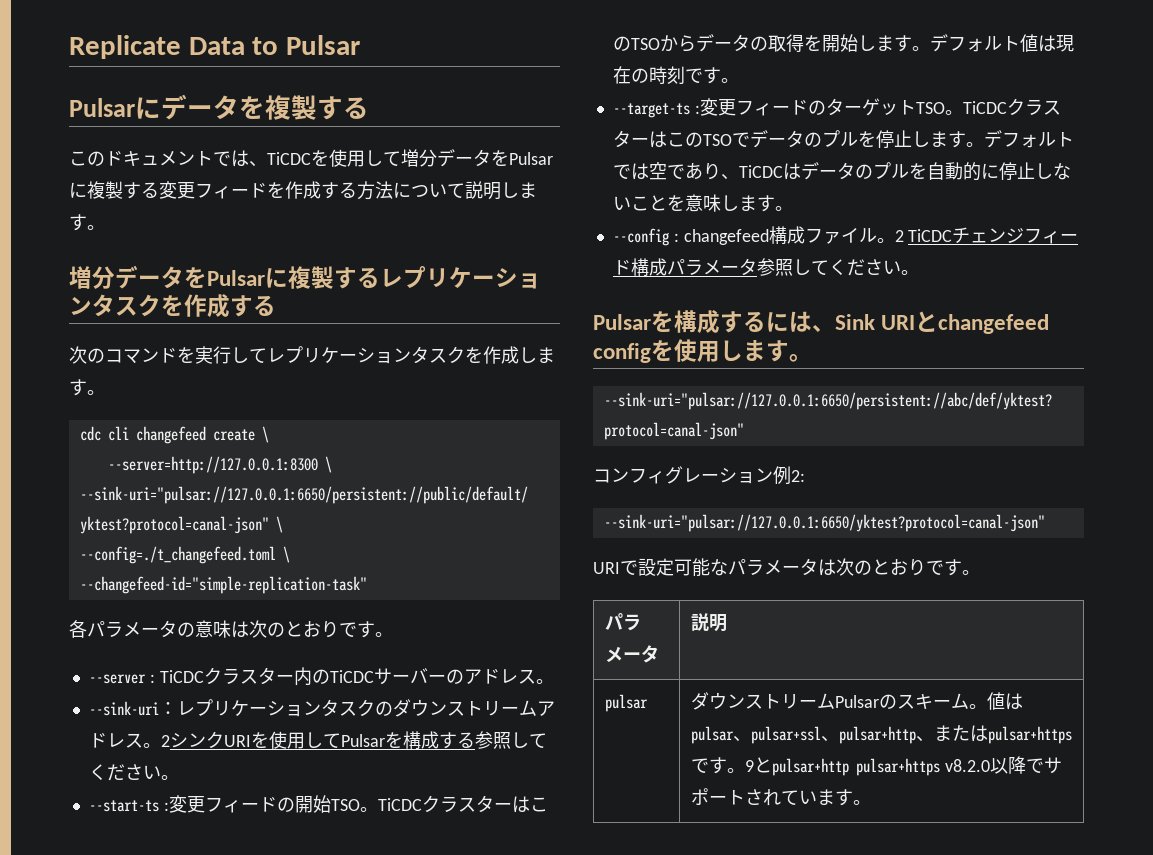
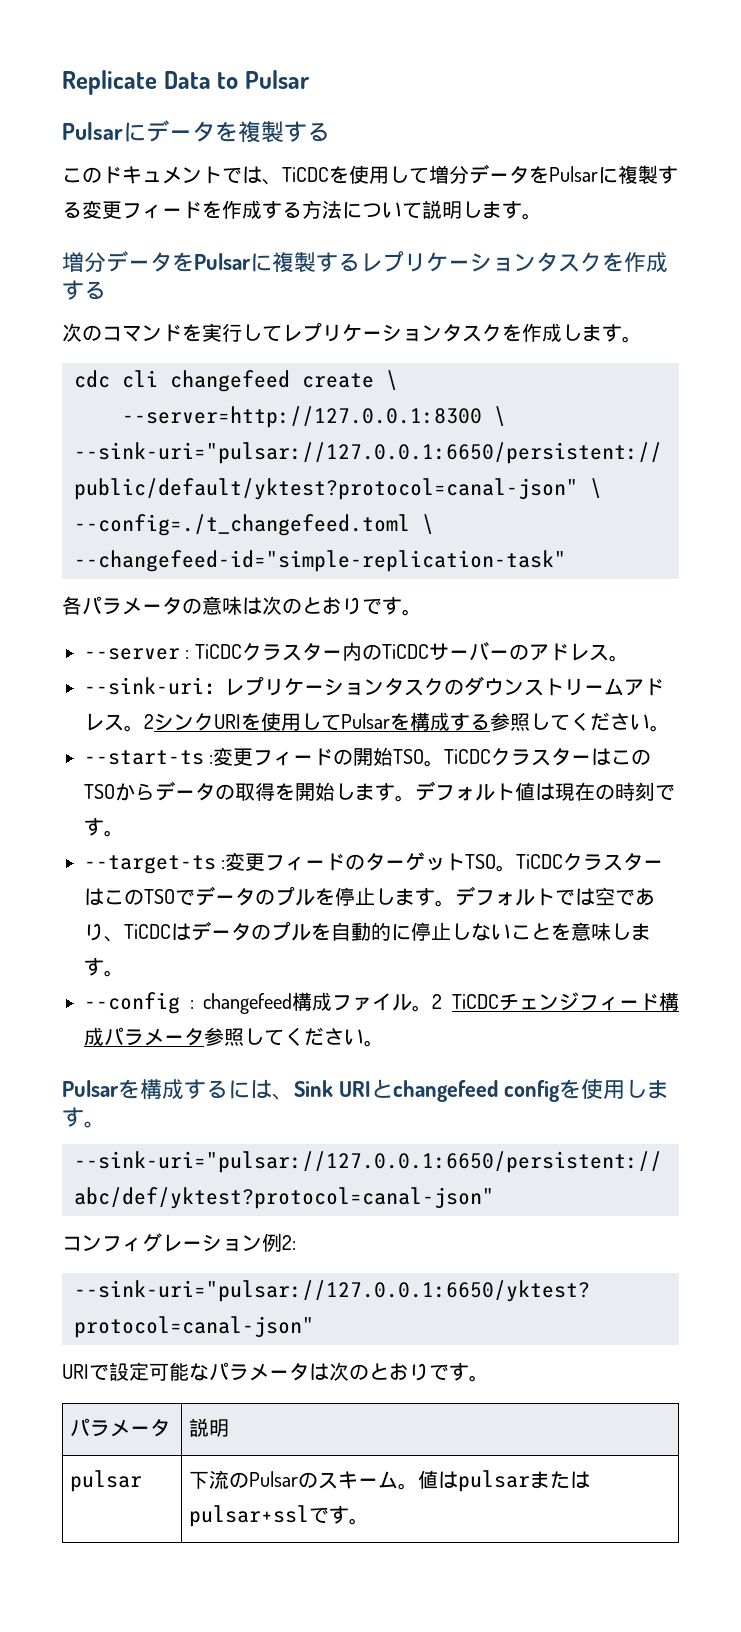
- pulsar | ダウンストリームPulsarのスキーム。値はpulsar、pulsar+ssl、pulsar+http、またはpulsar+httpsです。9とpulsar+http pulsar+https v8.2.0以降でサポートされています。
+ pulsar | 下流のPulsarのスキーム。値はpulsarまたはpulsar+sslです。

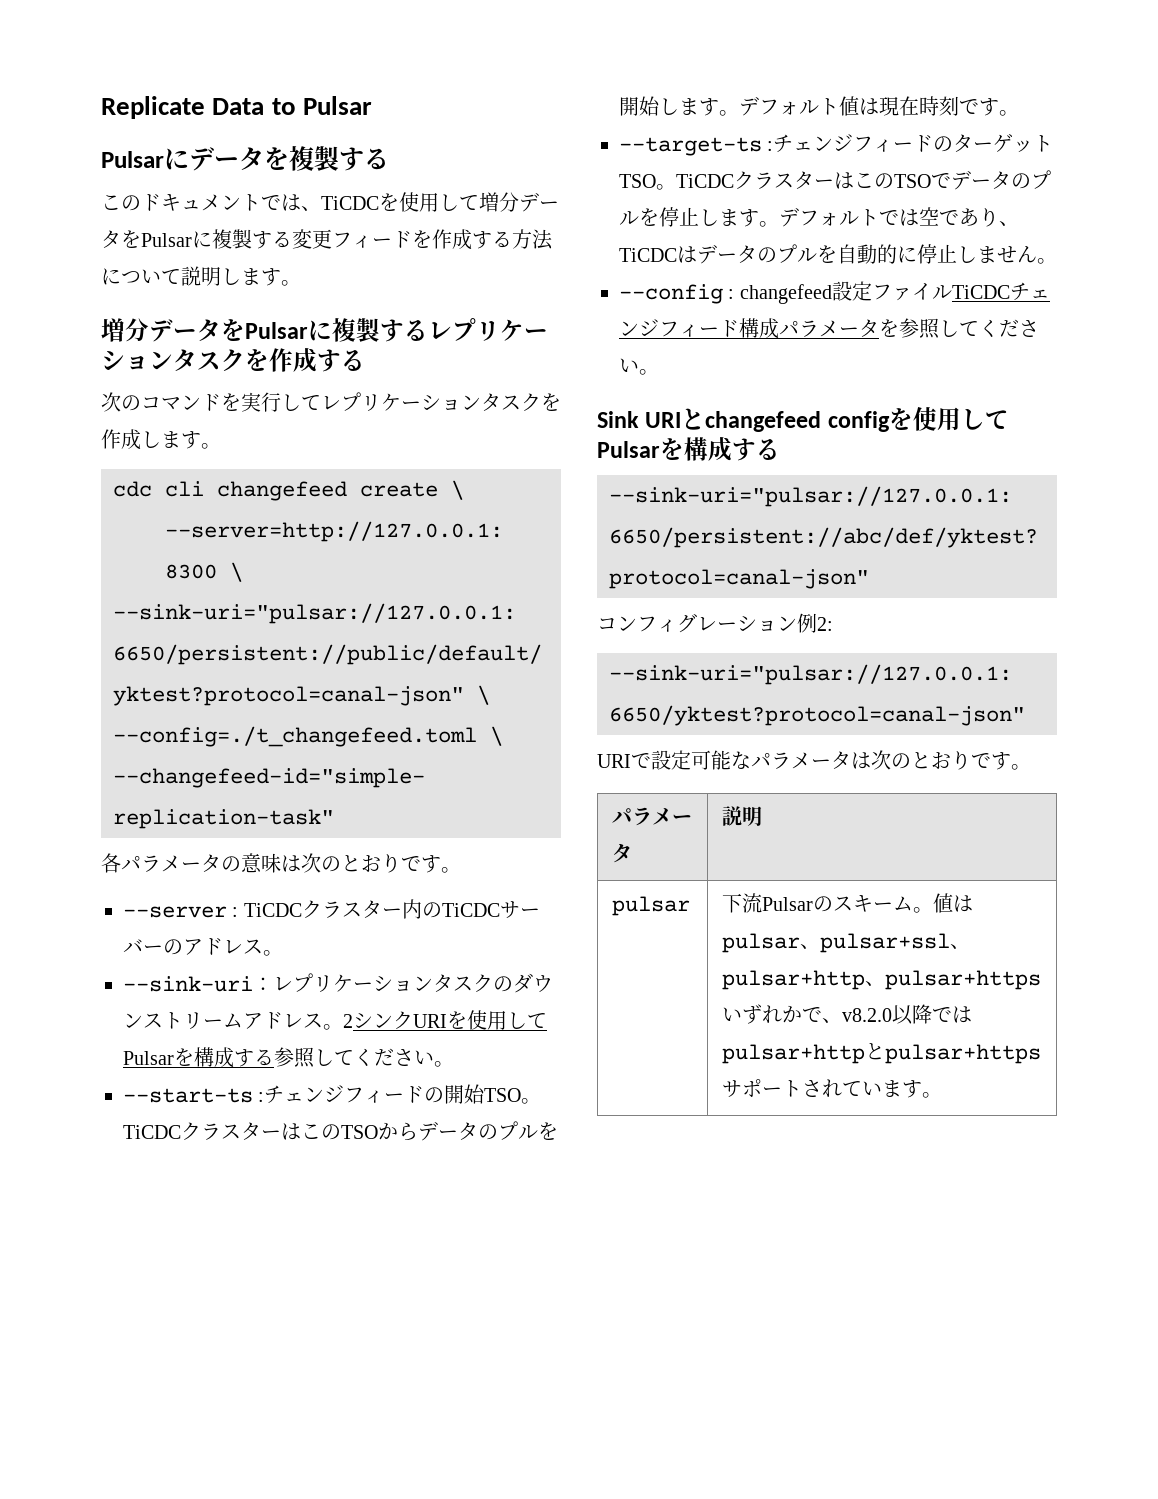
- --start-ts :変更フィードの開始TSO。
+ --start-ts :チェンジフィードの開始TSO。
- TiCDCクラスターはこのTSOからデータの取得を開始します。
+ TiCDCクラスターはこのTSOからデータのプルを開始します。
- デフォルト値は現在の時刻です。
+ デフォルト値は現在時刻です。
- --target-ts :変更フィードのターゲットTSO。
+ --target-ts :チェンジフィードのターゲットTSO。
- デフォルトでは空であり、TiCDCはデータのプルを自動的に停止しないことを意味します。
+ デフォルトでは空であり、TiCDCはデータのプルを自動的に停止しません。
- --config : changefeed構成ファイル。2 TiCDCチェンジフィード構成パラメータ参照してください。
- Pulsarを構成するには、Sink URIとchangefeed configを使用します。
+ --config : changefeed設定ファイルTiCDCチェンジフィード構成パラメータを参照してください。
+ Sink URIとchangefeed configを使用してPulsarを構成する
- pulsar | 下流のPulsarのスキーム。値はpulsarまたはpulsar+sslです。
+ pulsar | 下流Pulsarのスキーム。値はpulsar、pulsar+ssl、pulsar+http、pulsar+httpsいずれかで、v8.2.0以降ではpulsar+httpとpulsar+httpsサポートされています。

